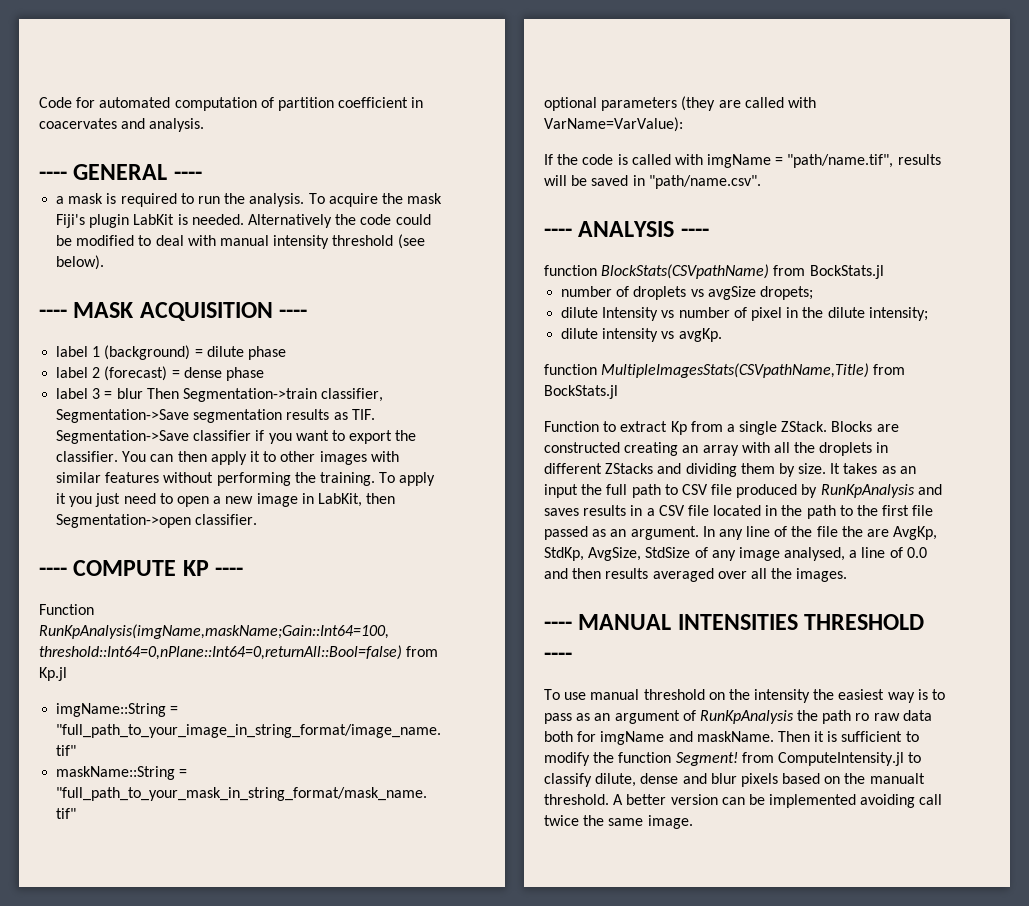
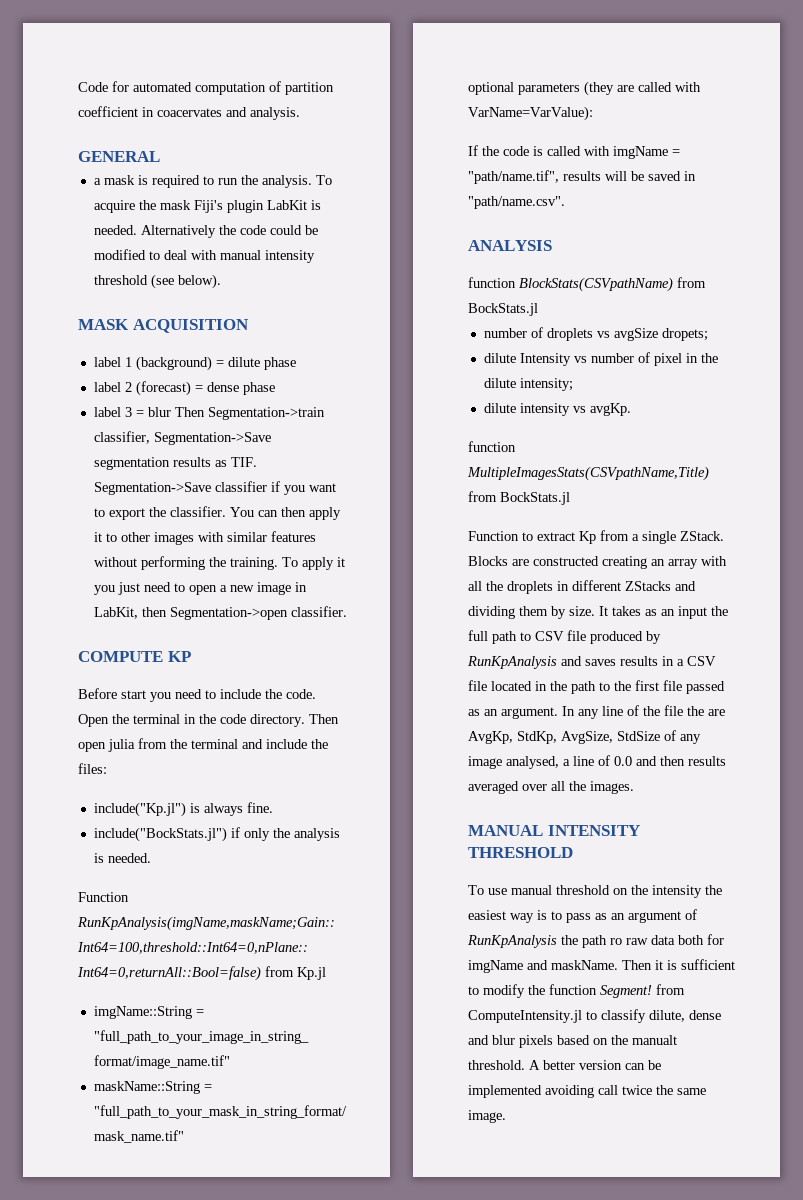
- ---- GENERAL ----
+ GENERAL
- ---- MASK ACQUISITION ----
+ MASK ACQUISITION
- ---- COMPUTE KP ----
+ COMPUTE KP
+ Before start you need to include the code. Open the terminal in the code directory. Then open julia from the terminal and include the files:
+ include("Kp.jl") is always fine.
+ include("BockStats.jl") if only the analysis is needed.
- ---- ANALYSIS ----
+ ANALYSIS
- ---- MANUAL INTENSITIES THRESHOLD ----
+ MANUAL INTENSITY THRESHOLD

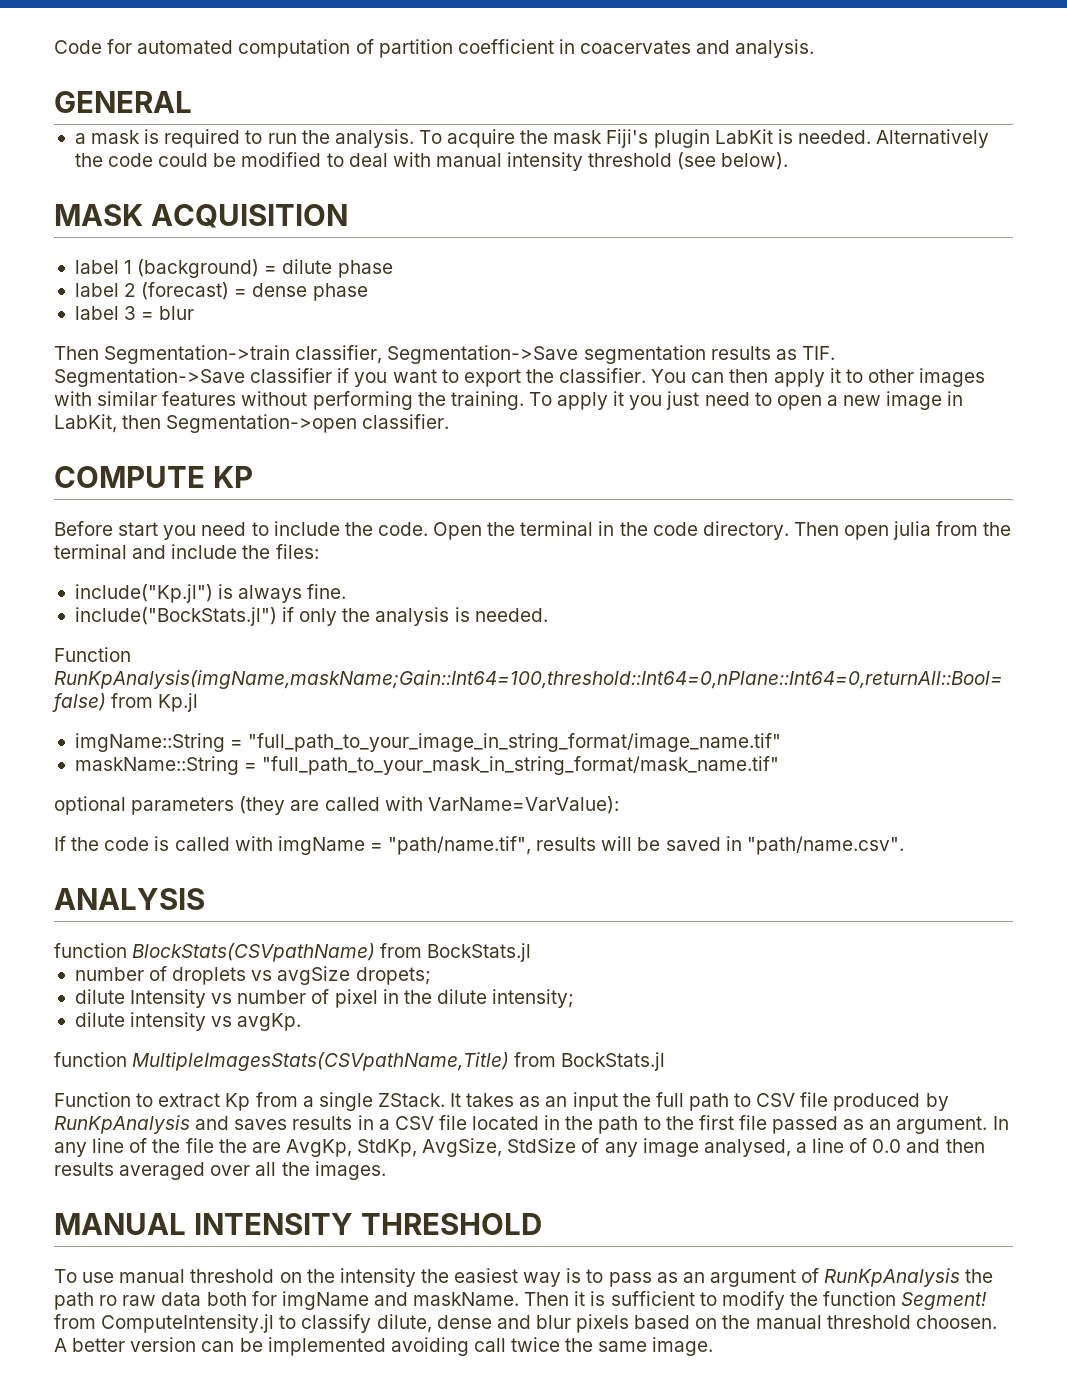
- label 3 = blur Then Segmentation->train classifier, Segmentation->Save segmentation results as TIF. Segmentation->Save classifier if you want to export the classifier.
+ label 3 = blur
+ Then Segmentation->train classifier, Segmentation->Save segmentation results as TIF. Segmentation->Save classifier if you want to export the classifier.
- Blocks are constructed creating an array with all the droplets in different ZStacks and dividing them by size.
- Then it is sufficient to modify the function Segment! from ComputeIntensity.jl to classify dilute, dense and blur pixels based on the manualt threshold.
+ Then it is sufficient to modify the function Segment! from ComputeIntensity.jl to classify dilute, dense and blur pixels based on the manual threshold choosen.

